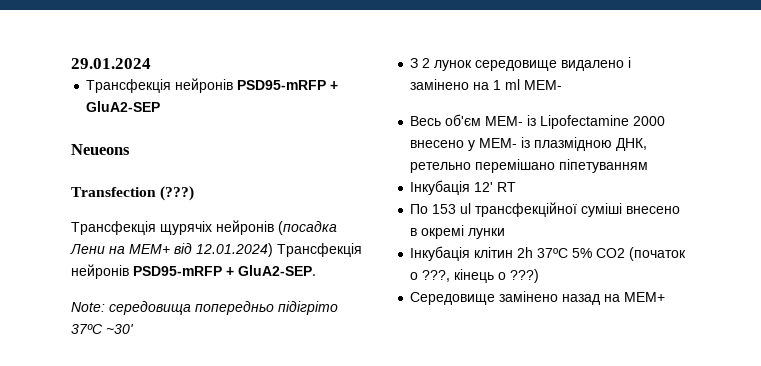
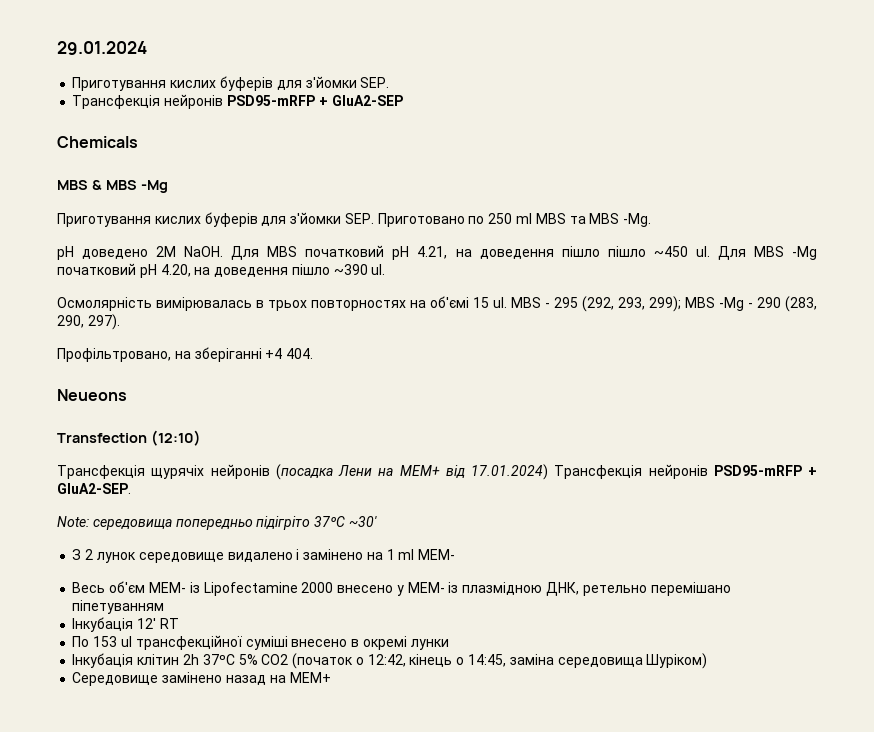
  29.01.2024
+ Приготування кислих буферів для з'йомки SEP.
+ Chemicals
+ MBS & MBS -Mg
+ Приготування кислих буферів для з'йомки SEP. Приготовано по 250 ml MBS та MBS -Mg.
+ pH доведено 2M NaOH. Для MBS початковий pH 4.21, на доведення пішло пішло ~450 ul. Для MBS -Mg початковий pH 4.20, на доведення пішло ~390 ul.
+ Осмолярність вимірювалась в трьох повторностях на об'ємі 15 ul. MBS - 295 (292, 293, 299); MBS -Mg - 290 (283, 290, 297).
+ Профільтровано, на зберіганні +4 404.
- Transfection (???)
+ Transfection (12:10)
- Трансфекція щурячіх нейронів (посадка Лени на MEM+ від 12.01.2024) Трансфекція нейронів PSD95-mRFP + GluA2-SEP.
+ Трансфекція щурячіх нейронів (посадка Лени на MEM+ від 17.01.2024) Трансфекція нейронів PSD95-mRFP + GluA2-SEP.
- Інкубація клітин 2h 37ºC 5% CO2 (початок о ???, кінець о ???)
+ Інкубація клітин 2h 37ºC 5% CO2 (початок о 12:42, кінець о 14:45, заміна середовища Шуріком)

